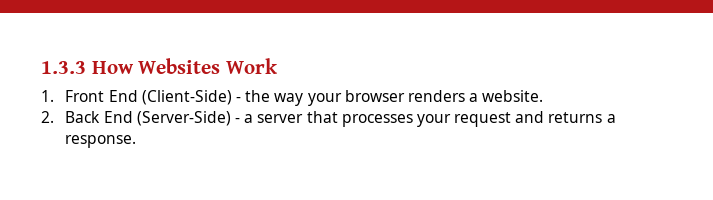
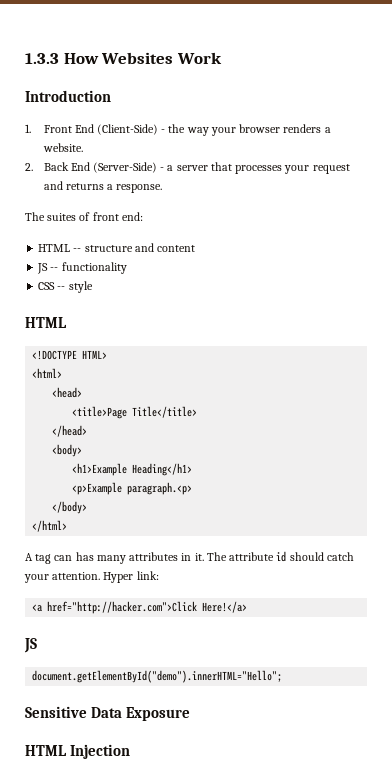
+ Introduction
+ The suites of front end:
+ HTML -- structure and content
+ JS -- functionality
+ CSS -- style
+ HTML
+ <!DOCTYPE HTML>
+ <html>
+ <head>
+ <title>Page Title</title>
+ </head>
+ <body>
+ <h1>Example Heading</h1>
+ <p>Example paragraph.<p>
+ </body>
+ </html>
+ A tag can has many attributes in it. The attribute id should catch your attention. Hyper link:
+ <a href="http://hacker.com">Click Here!</a>
+ JS
+ document.getElementById("demo").innerHTML="Hello";
+ Sensitive Data Exposure
+ HTML Injection

